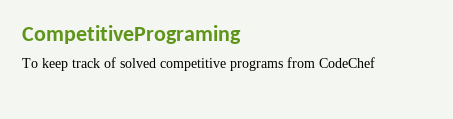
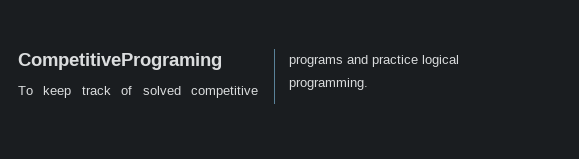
- To keep track of solved competitive programs from CodeChef
+ To keep track of solved competitive programs and practice logical programming.

